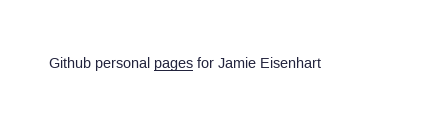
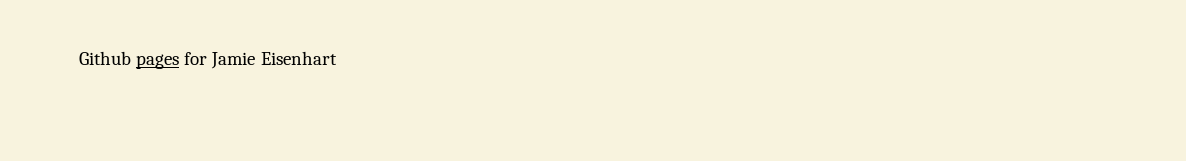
- Github personal pages for Jamie Eisenhart
+ Github pages for Jamie Eisenhart

